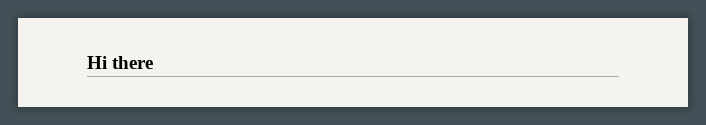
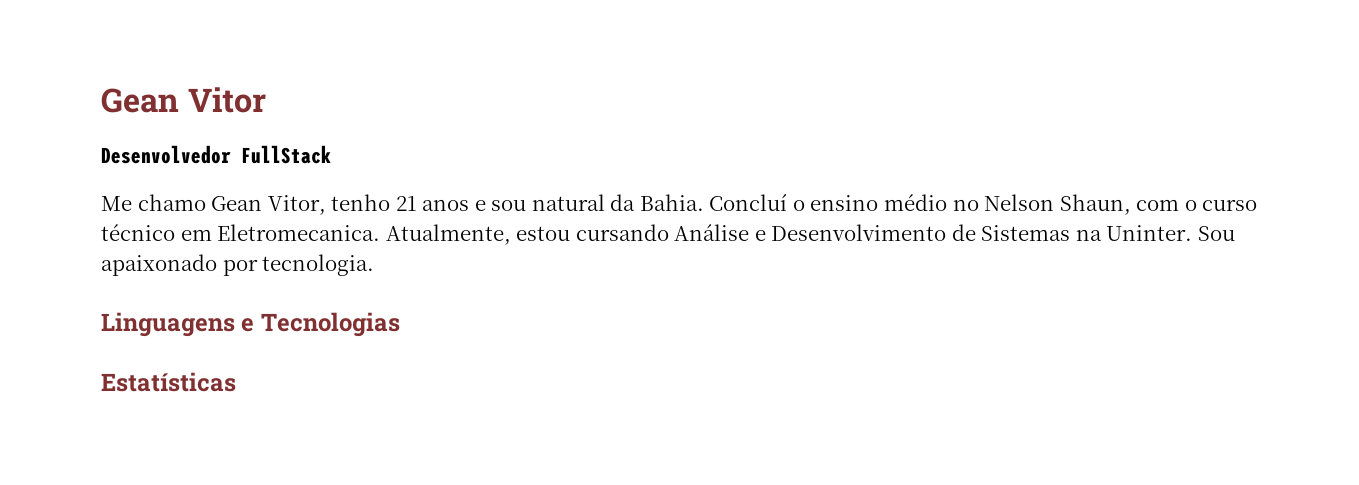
- Hi there
+ Gean Vitor
+ Desenvolvedor FullStack
+ Me chamo Gean Vitor, tenho 21 anos e sou natural da Bahia. Concluí o ensino médio no Nelson Shaun, com o curso técnico em Eletromecanica. Atualmente, estou cursando Análise e Desenvolvimento de Sistemas na Uninter. Sou apaixonado por tecnologia.
+ Linguagens e Tecnologias
+ Estatísticas

